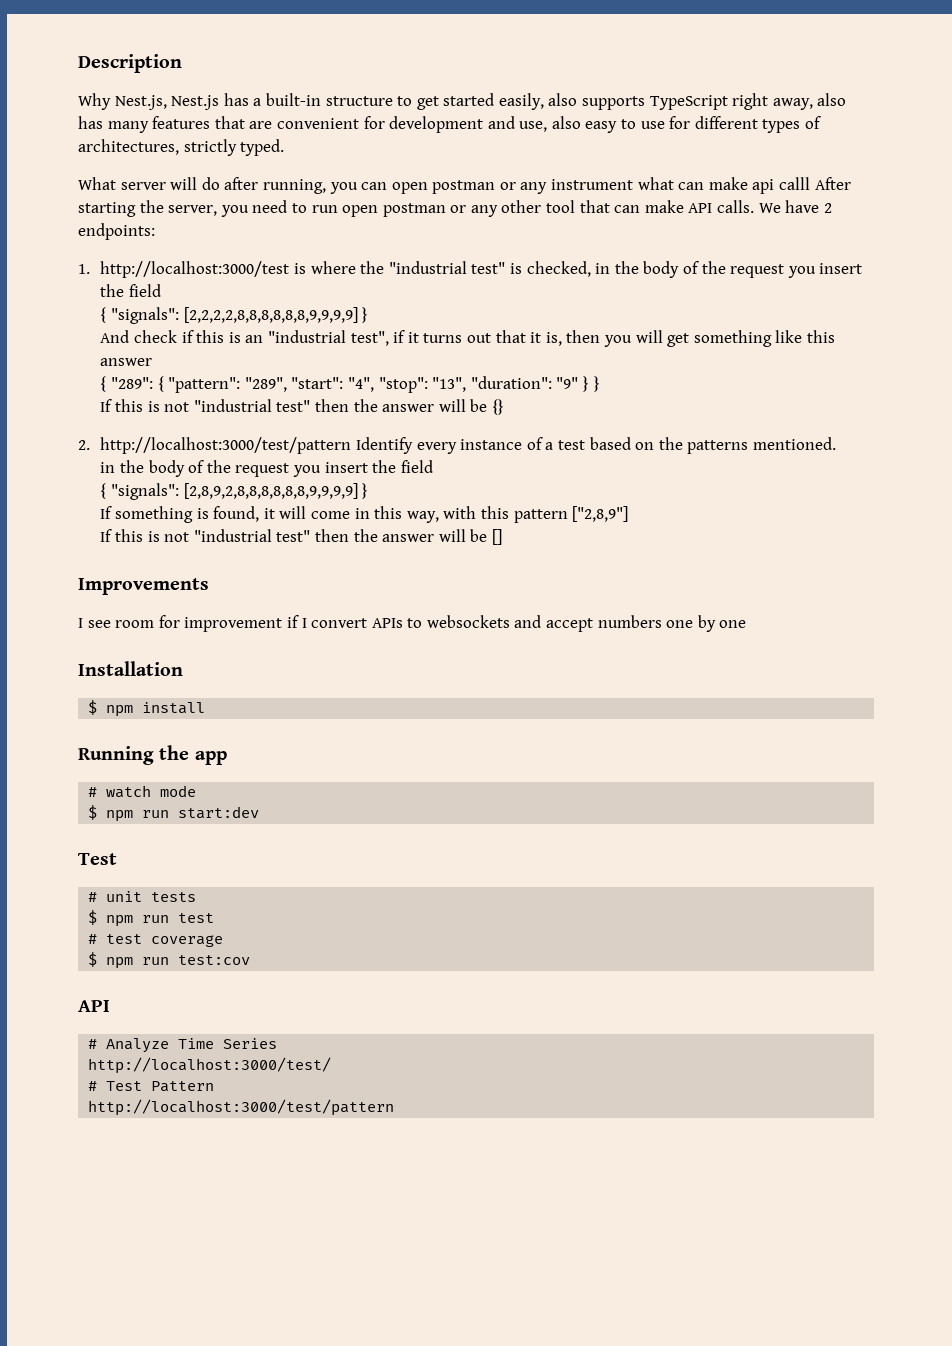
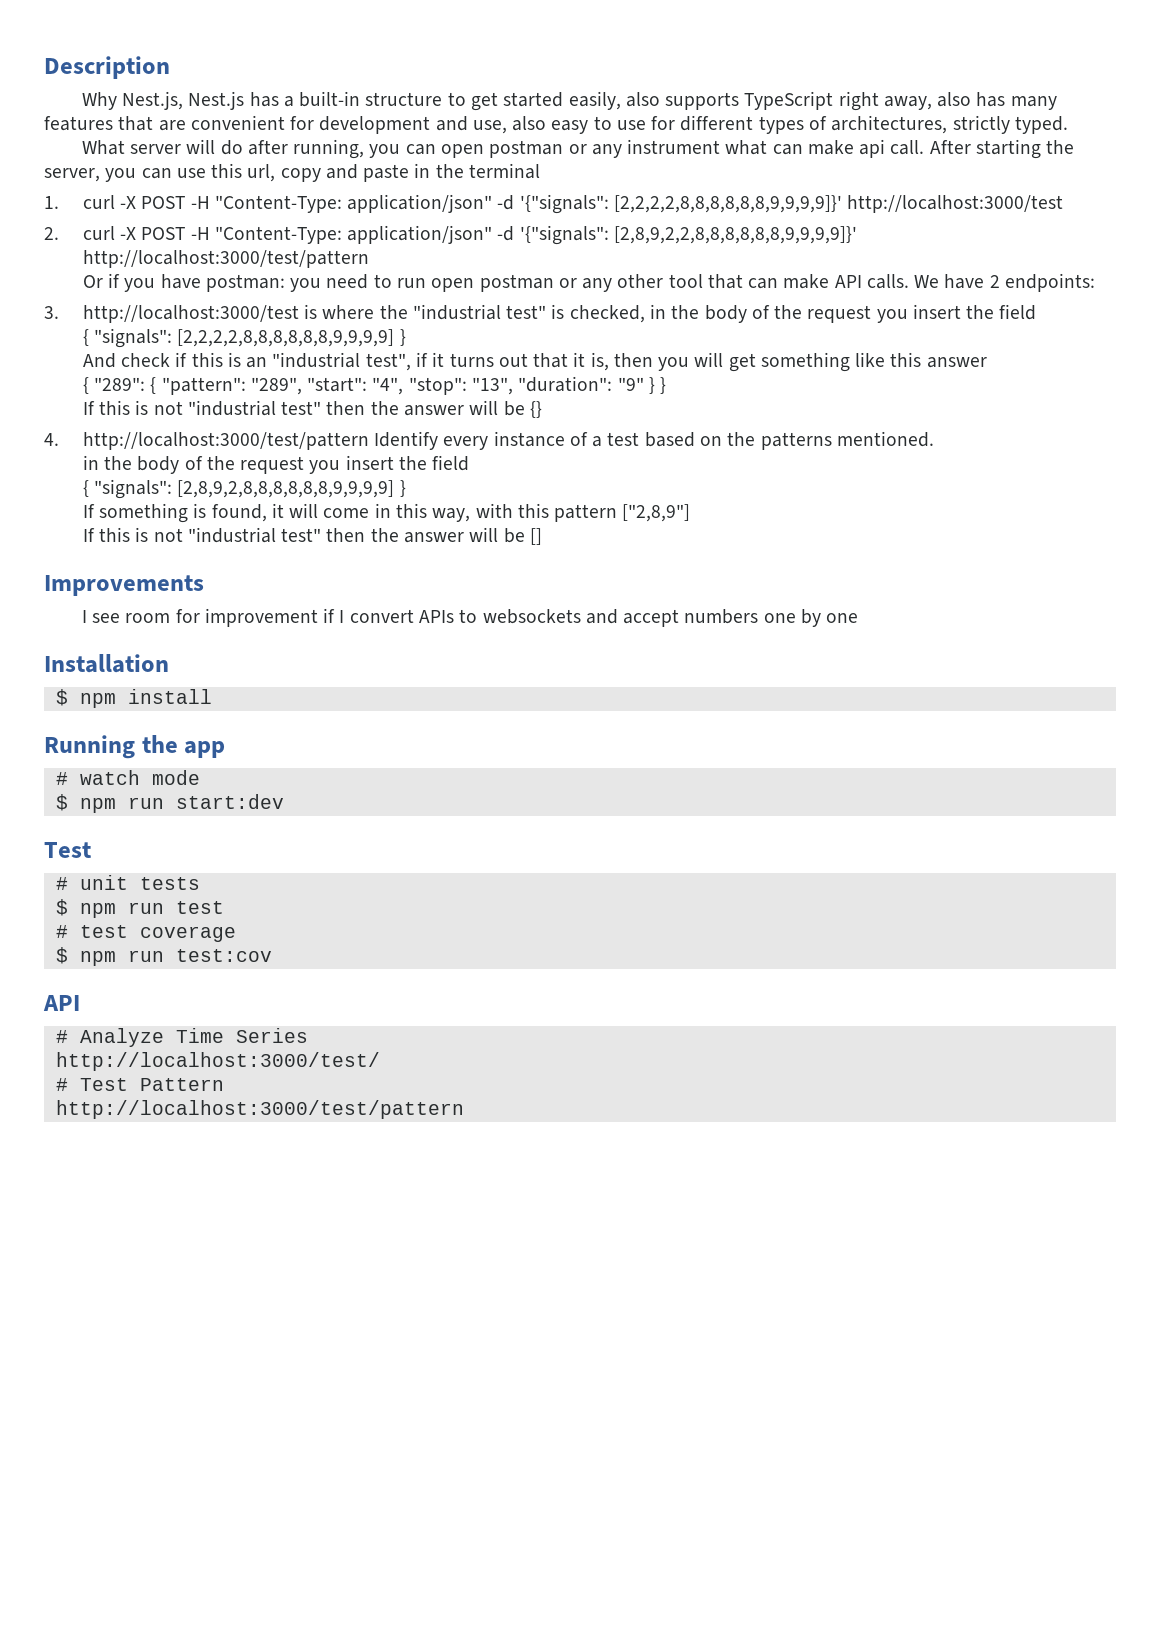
- What server will do after running, you can open postman or any instrument what can make api calll After starting the server, you need to run open postman or any other tool that can make API calls.
+ What server will do after running, you can open postman or any instrument what can make api call. After starting the server, you can use this url, copy and paste in the terminal
+ 1. curl -X POST -H "Content-Type: application/json" -d '{"signals": [2,2,2,2,8,8,8,8,8,8,9,9,9,9]}' http://localhost:3000/test
+ 2. curl -X POST -H "Content-Type: application/json" -d '{"signals": [2,8,9,2,2,8,8,8,8,8,8,9,9,9,9]}' http://localhost:3000/test/pattern
+ Or if you have postman: you need to run open postman or any other tool that can make API calls.
- 1. http://localhost:3000/test is where the "industrial test" is checked, in the body of the request you insert the field
+ 3. http://localhost:3000/test is where the "industrial test" is checked, in the body of the request you insert the field
- 2. http://localhost:3000/test/pattern Identify every instance of a test based on the patterns mentioned.
+ 4. http://localhost:3000/test/pattern Identify every instance of a test based on the patterns mentioned.

